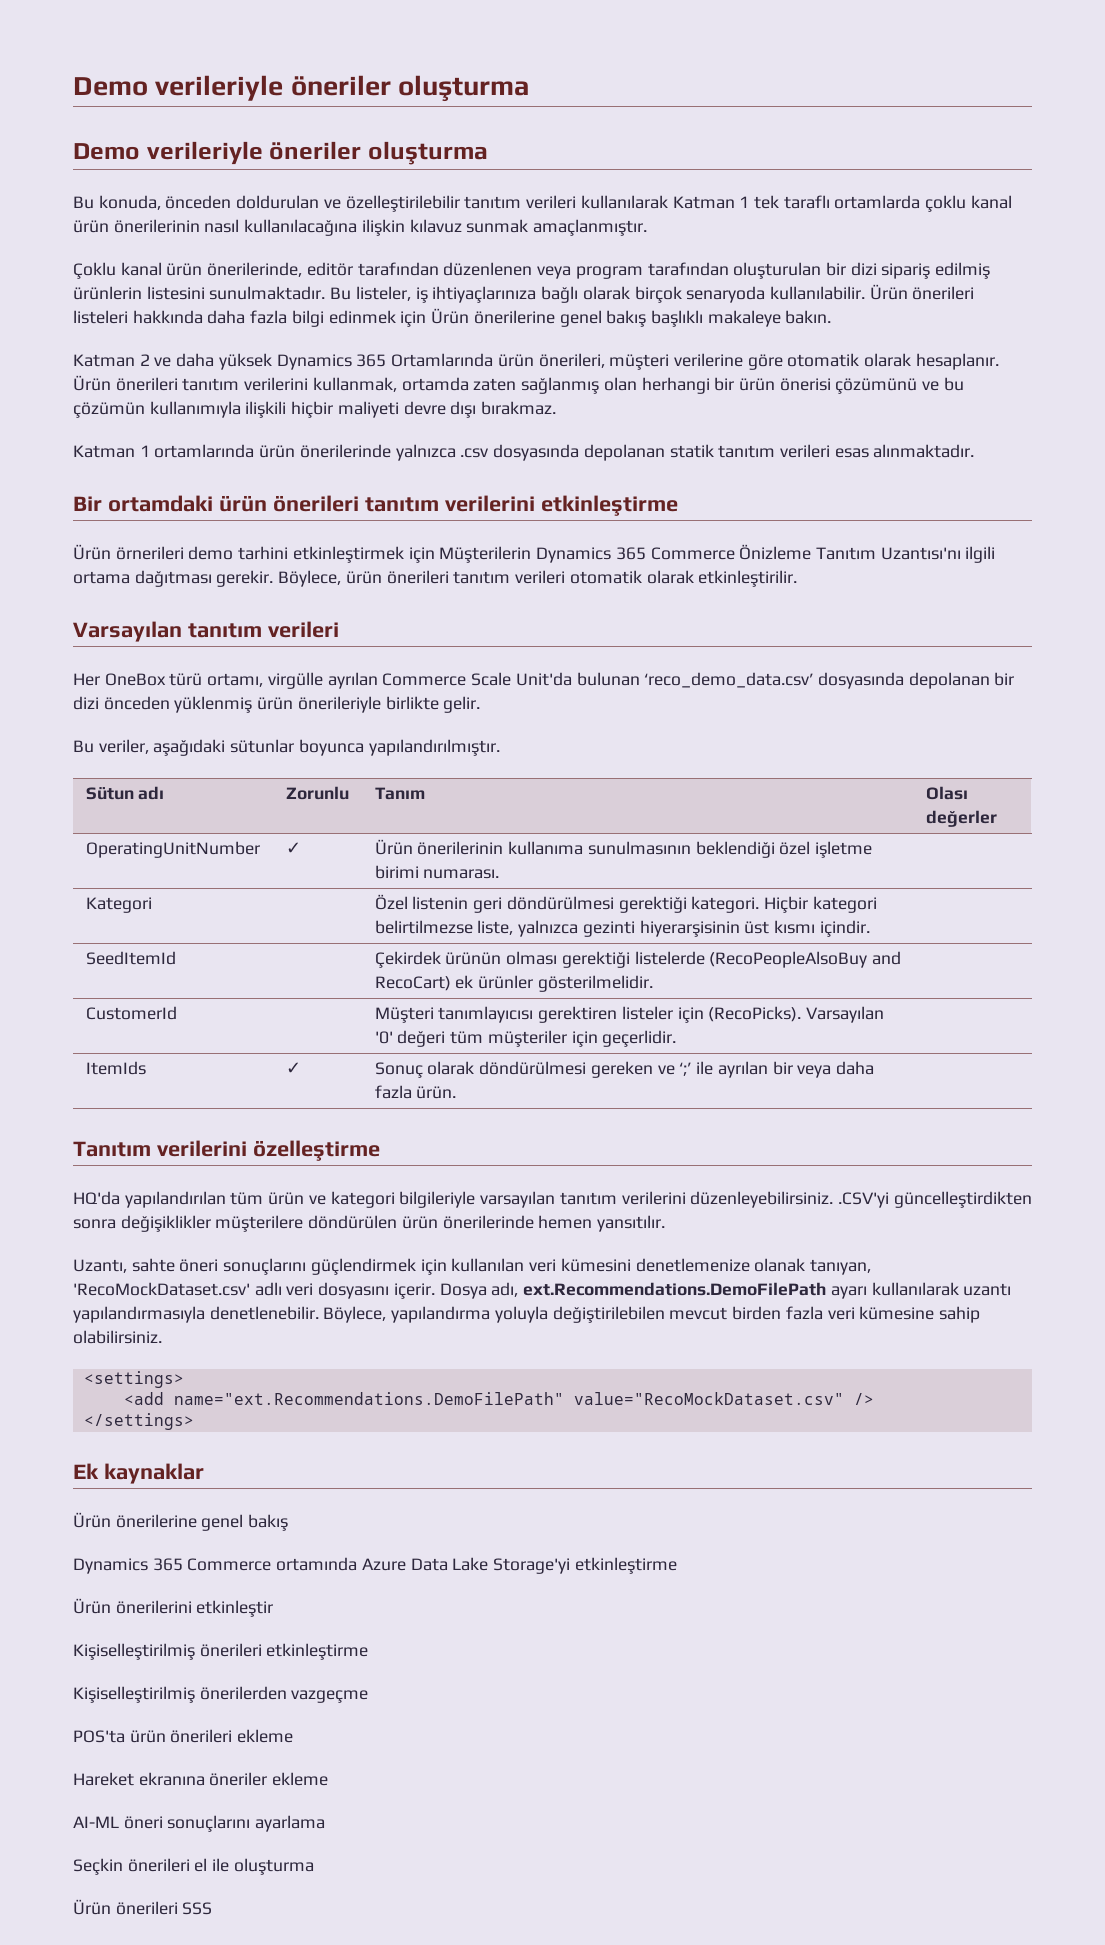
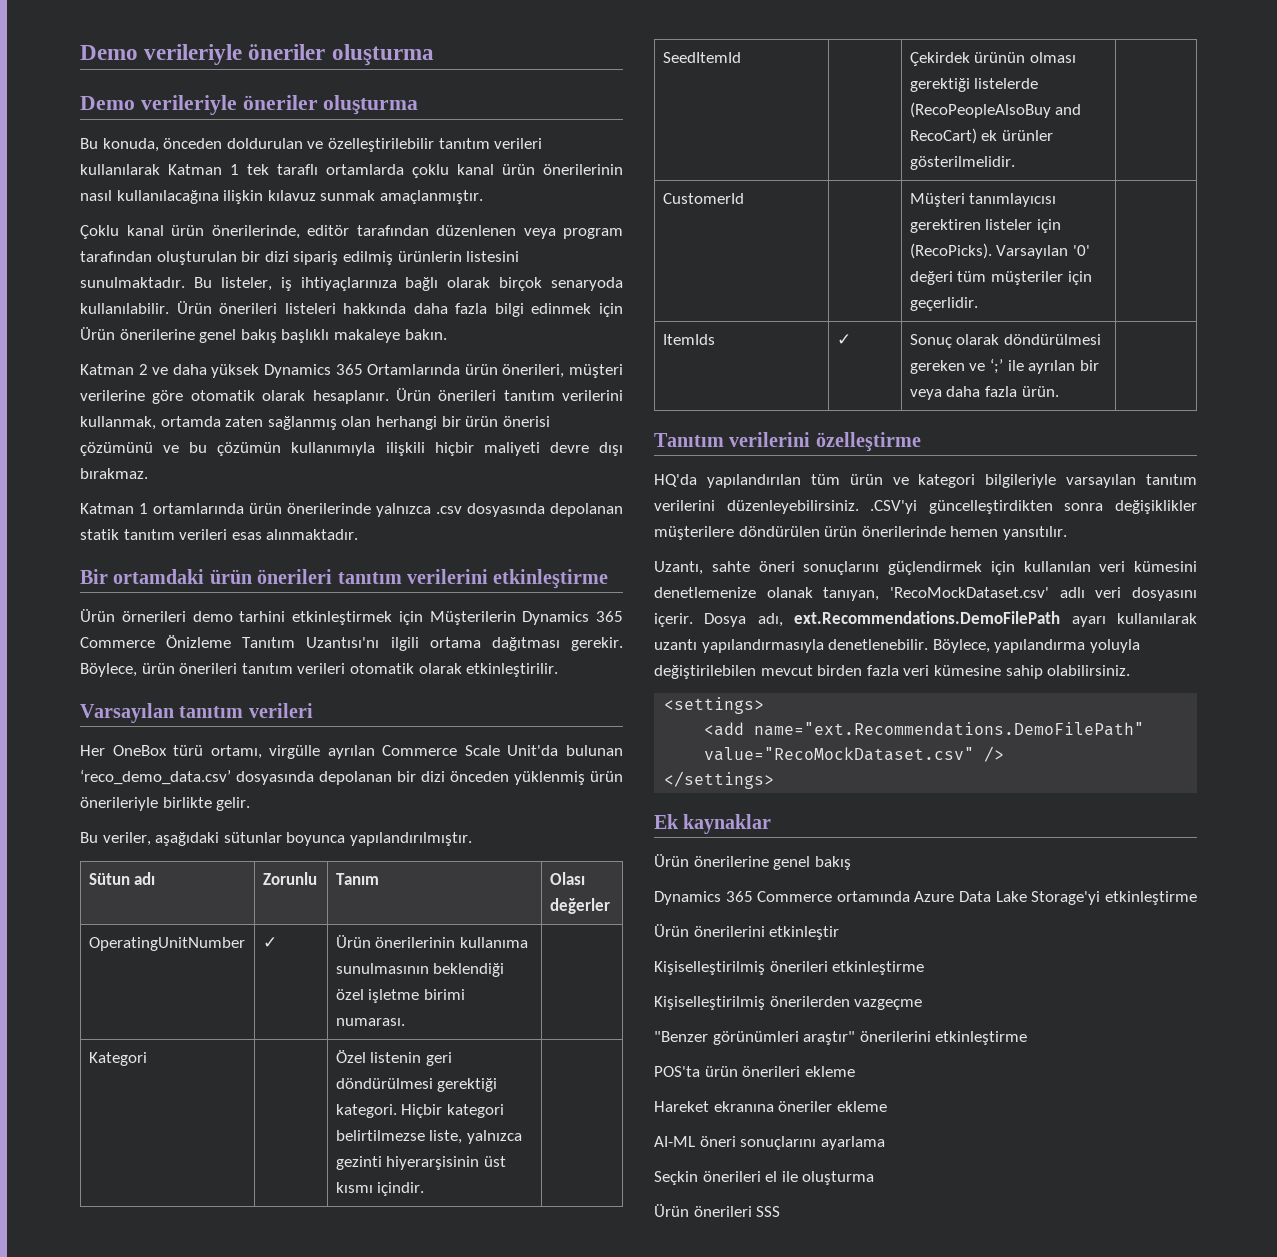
+ "Benzer görünümleri araştır" önerilerini etkinleştirme

